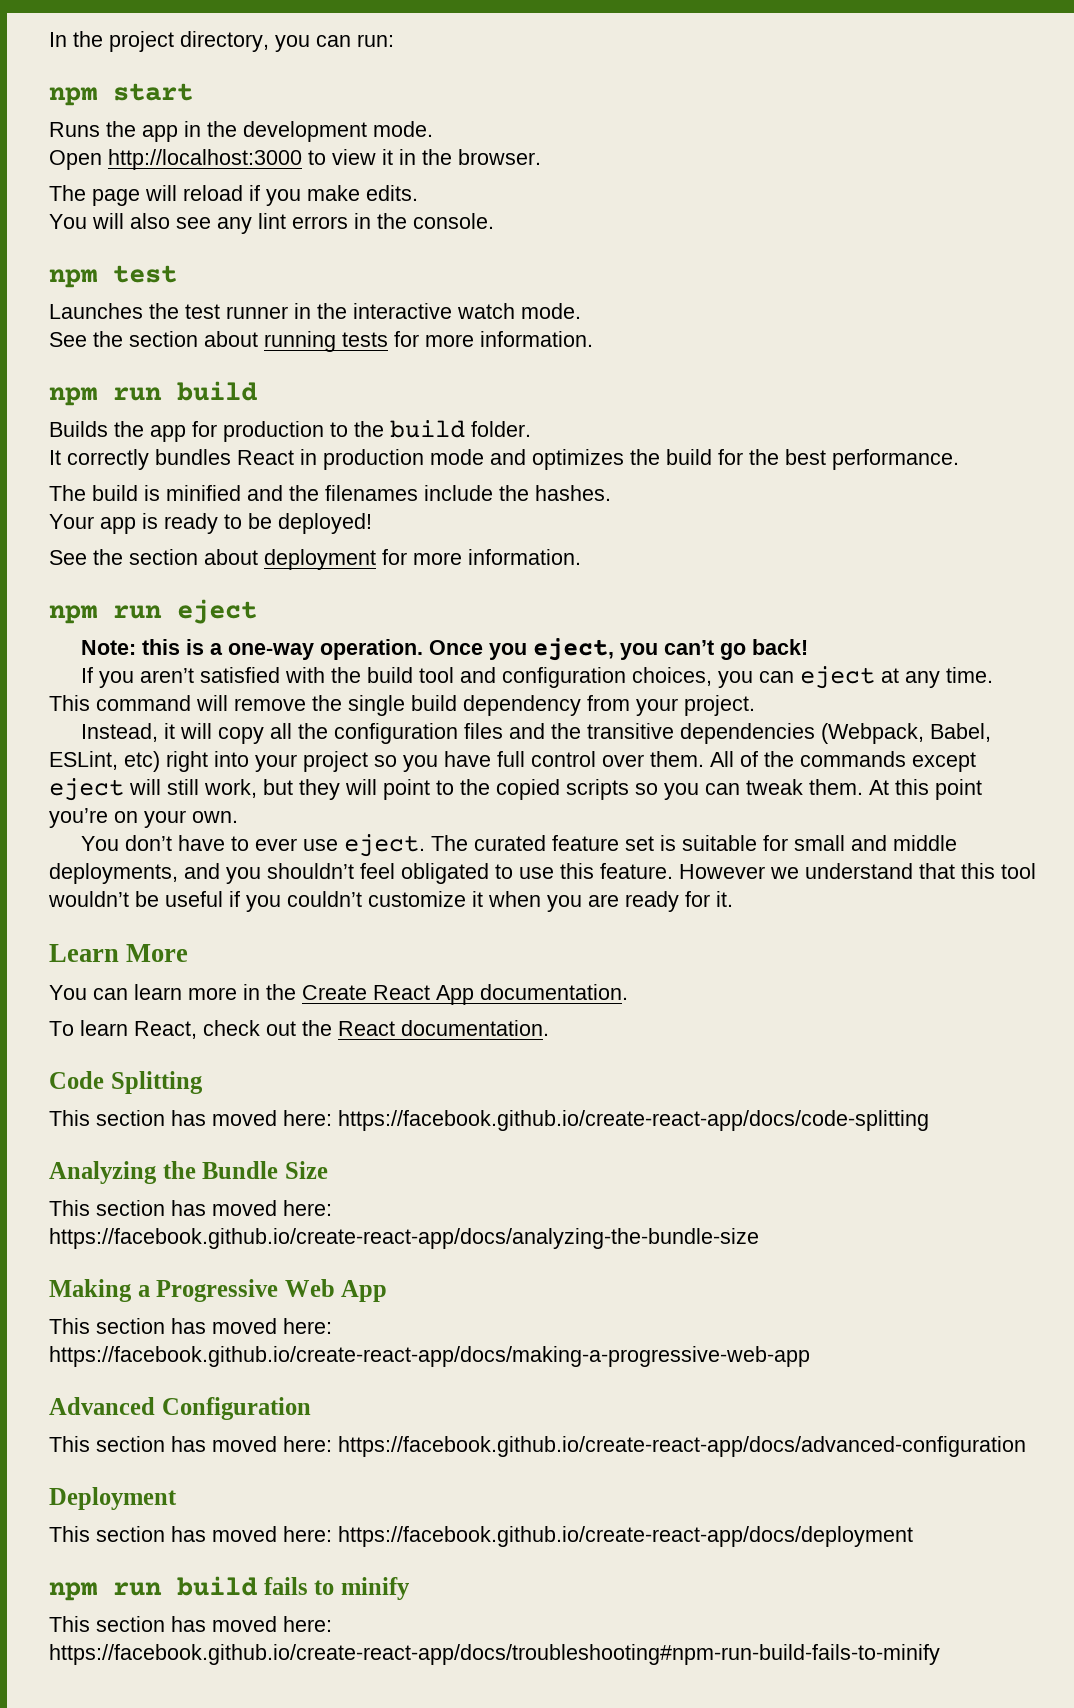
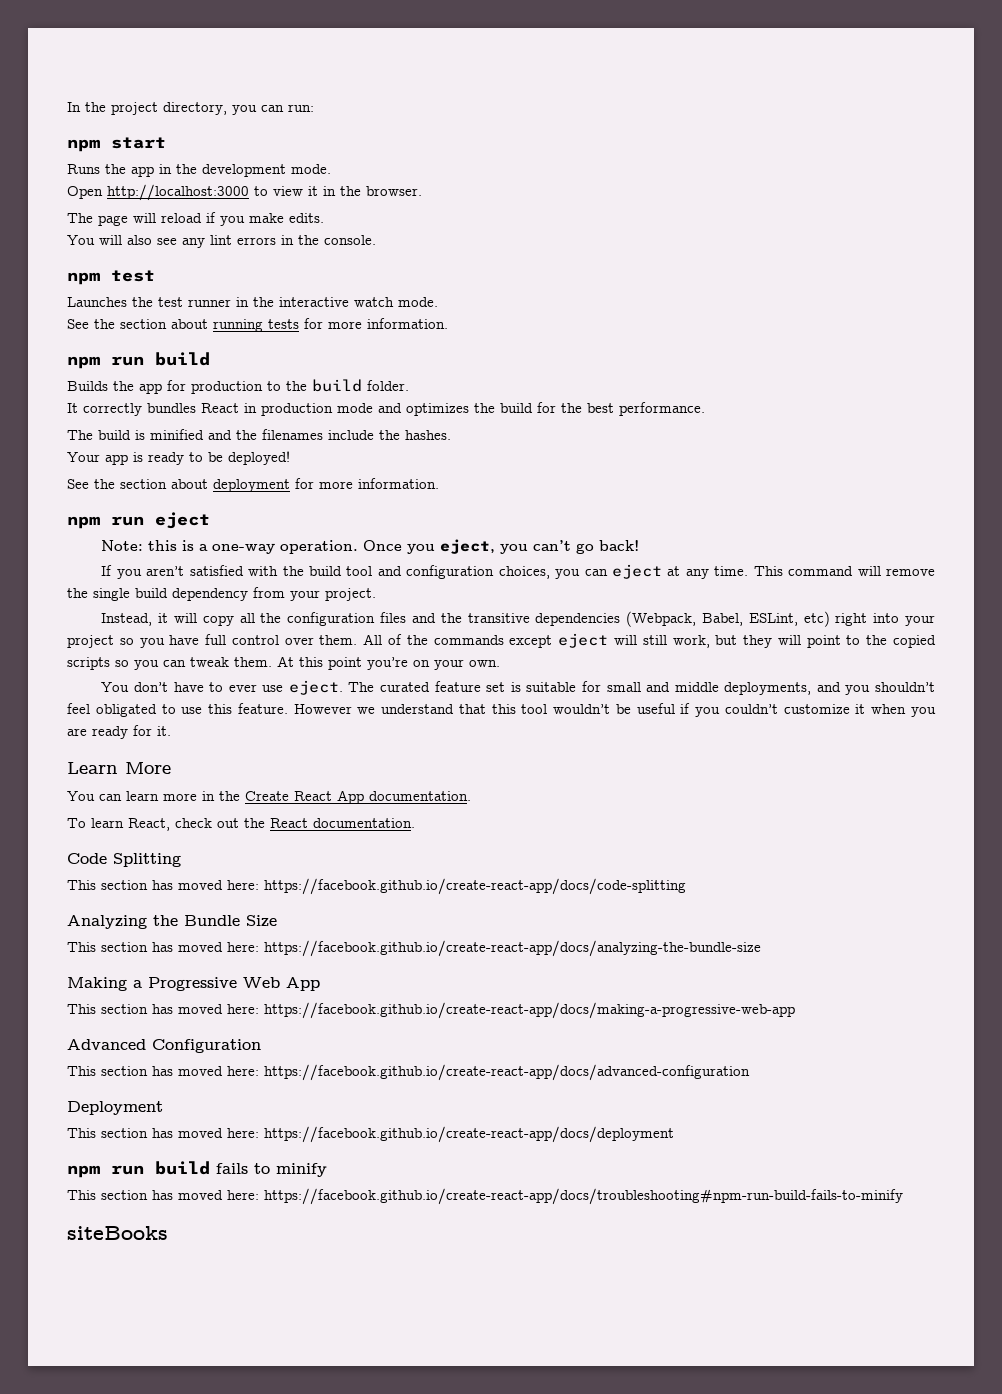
+ siteBooks

